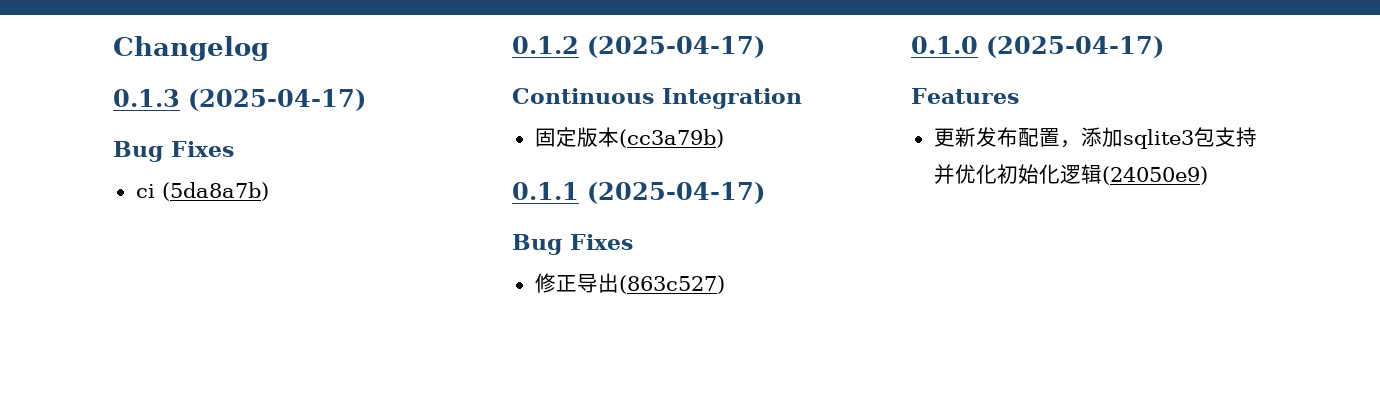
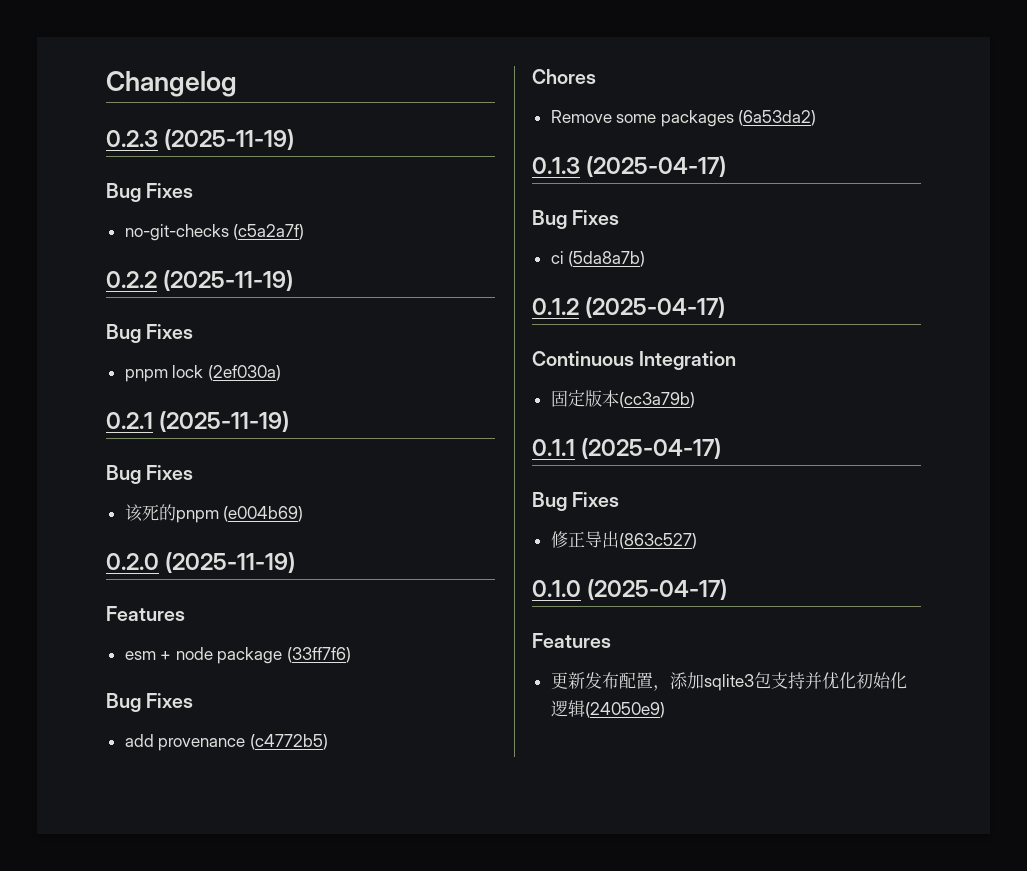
+ 0.2.3 (2025-11-19)
+ Bug Fixes
+ no-git-checks (c5a2a7f)
+ 0.2.2 (2025-11-19)
+ Bug Fixes
+ pnpm lock (2ef030a)
+ 0.2.1 (2025-11-19)
+ Bug Fixes
+ 该死的pnpm (e004b69)
+ 0.2.0 (2025-11-19)
+ Features
+ esm + node package (33ff7f6)
+ Bug Fixes
+ add provenance (c4772b5)
+ Chores
+ Remove some packages (6a53da2)

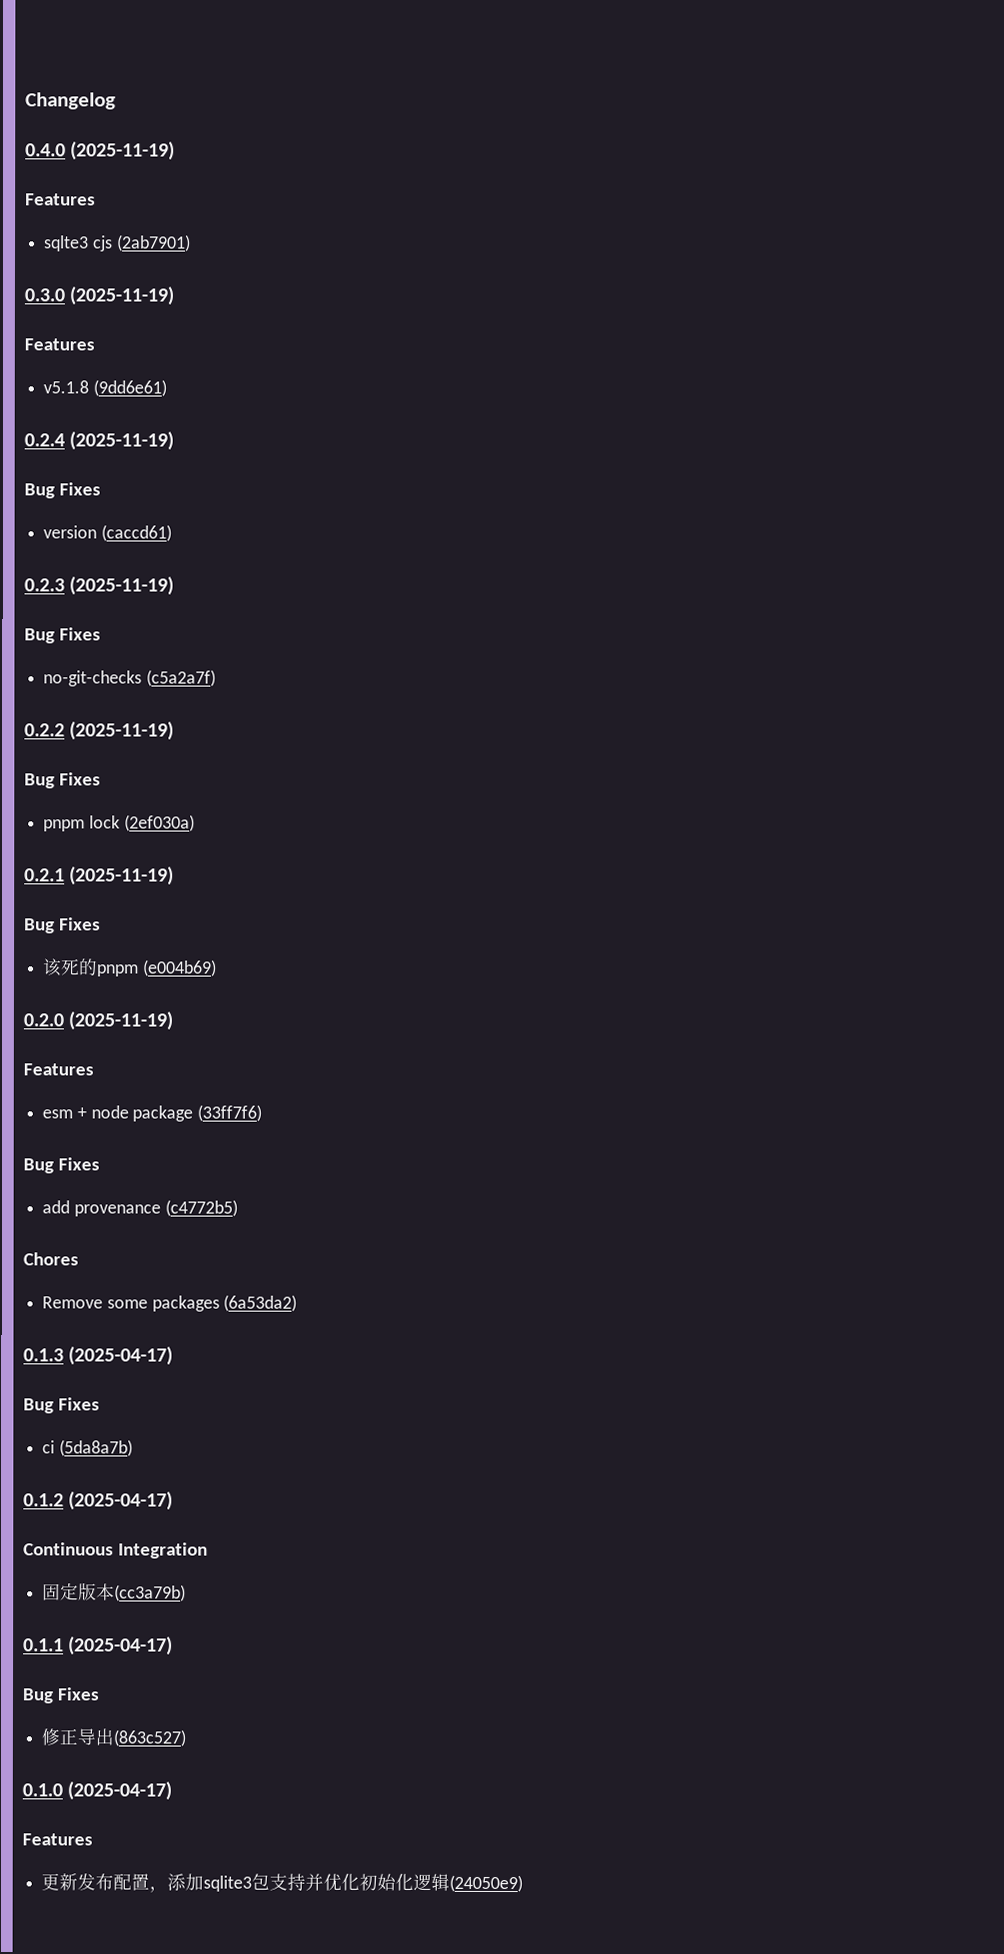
+ 0.4.0 (2025-11-19)
+ Features
+ sqlte3 cjs (2ab7901)
+ 0.3.0 (2025-11-19)
+ Features
+ v5.1.8 (9dd6e61)
+ 0.2.4 (2025-11-19)
+ Bug Fixes
+ version (caccd61)

